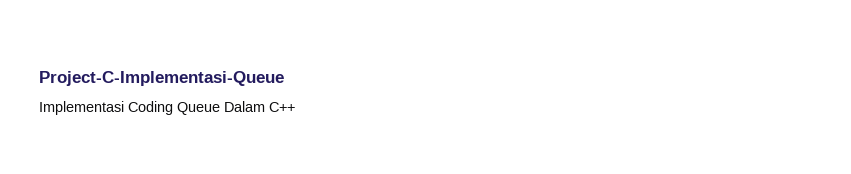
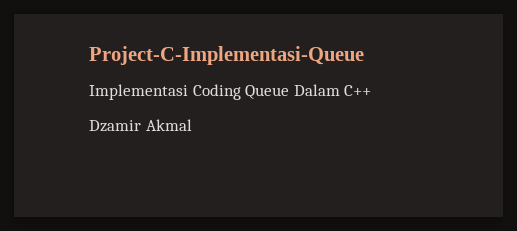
+ Dzamir Akmal

